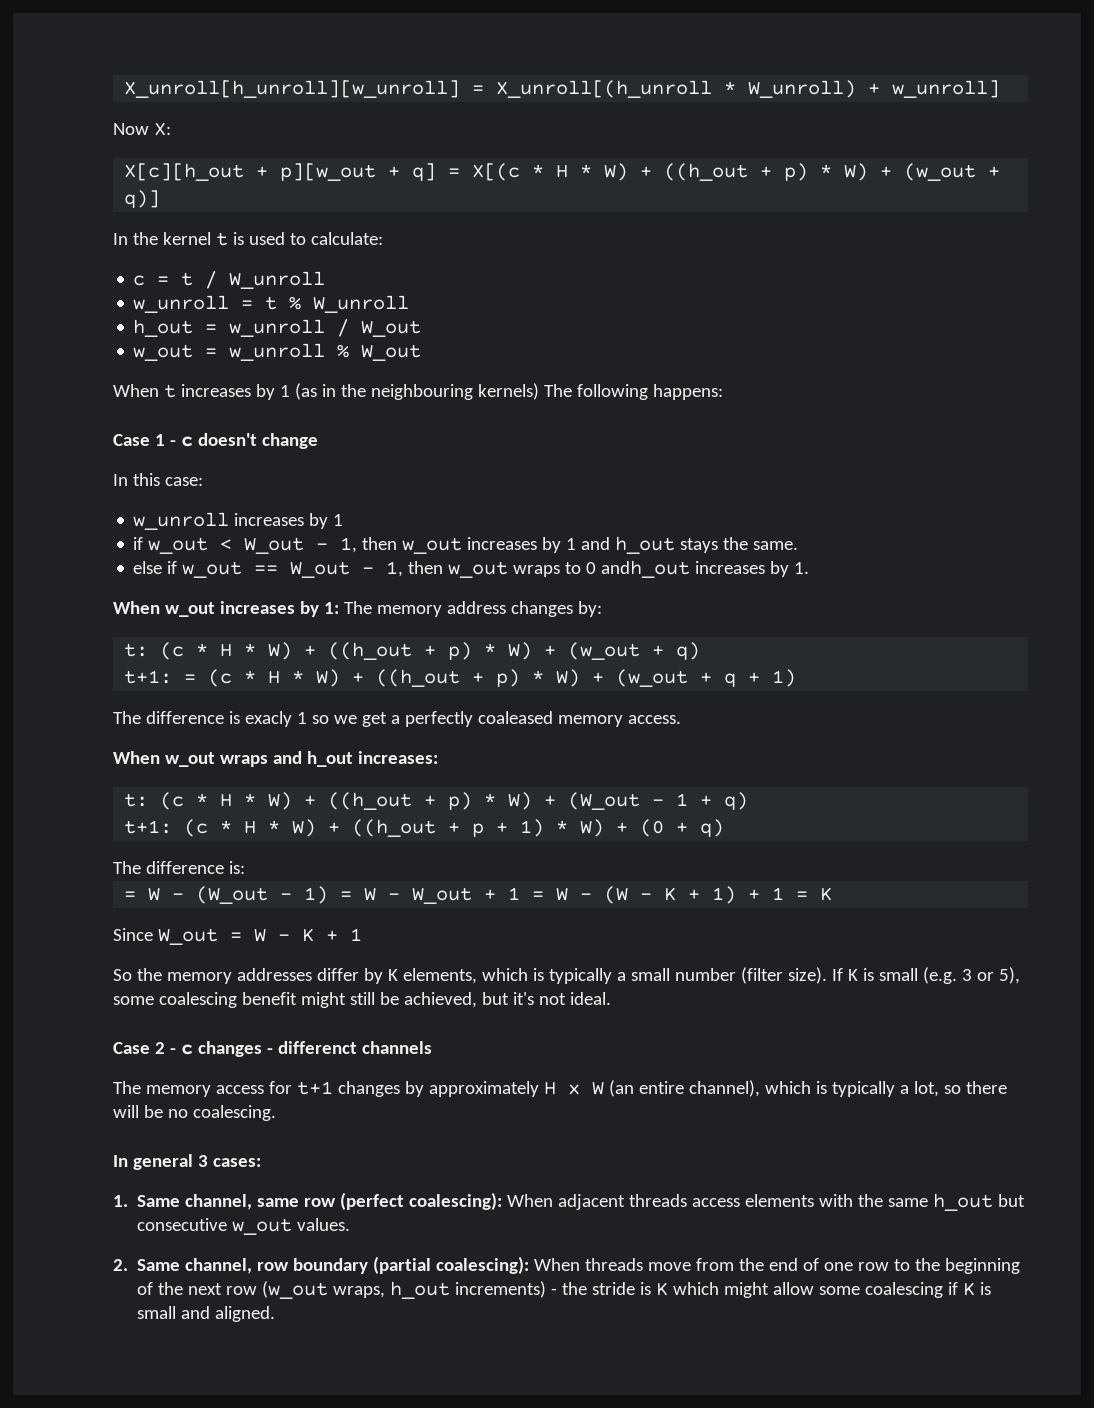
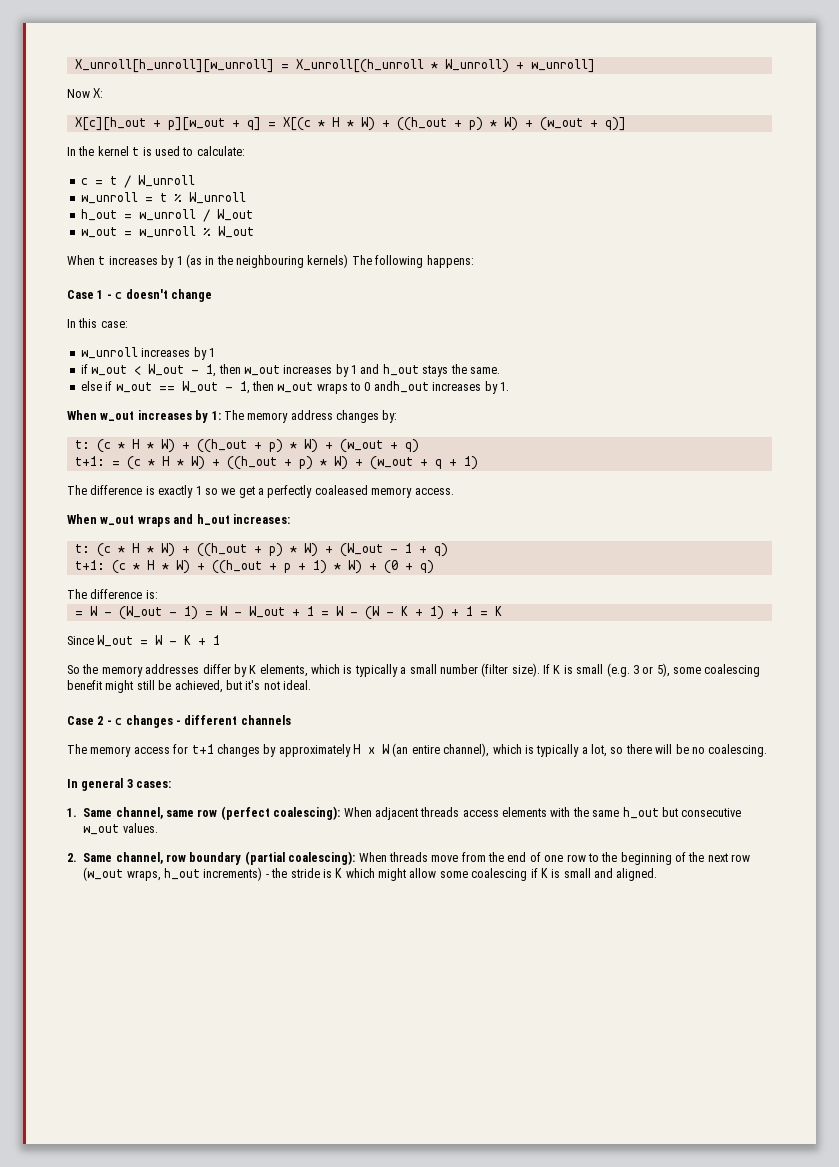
- The difference is exacly 1 so we get a perfectly coaleased memory access.
+ The difference is exactly 1 so we get a perfectly coaleased memory access.
- Case 2 - c changes - differenct channels
+ Case 2 - c changes - different channels

